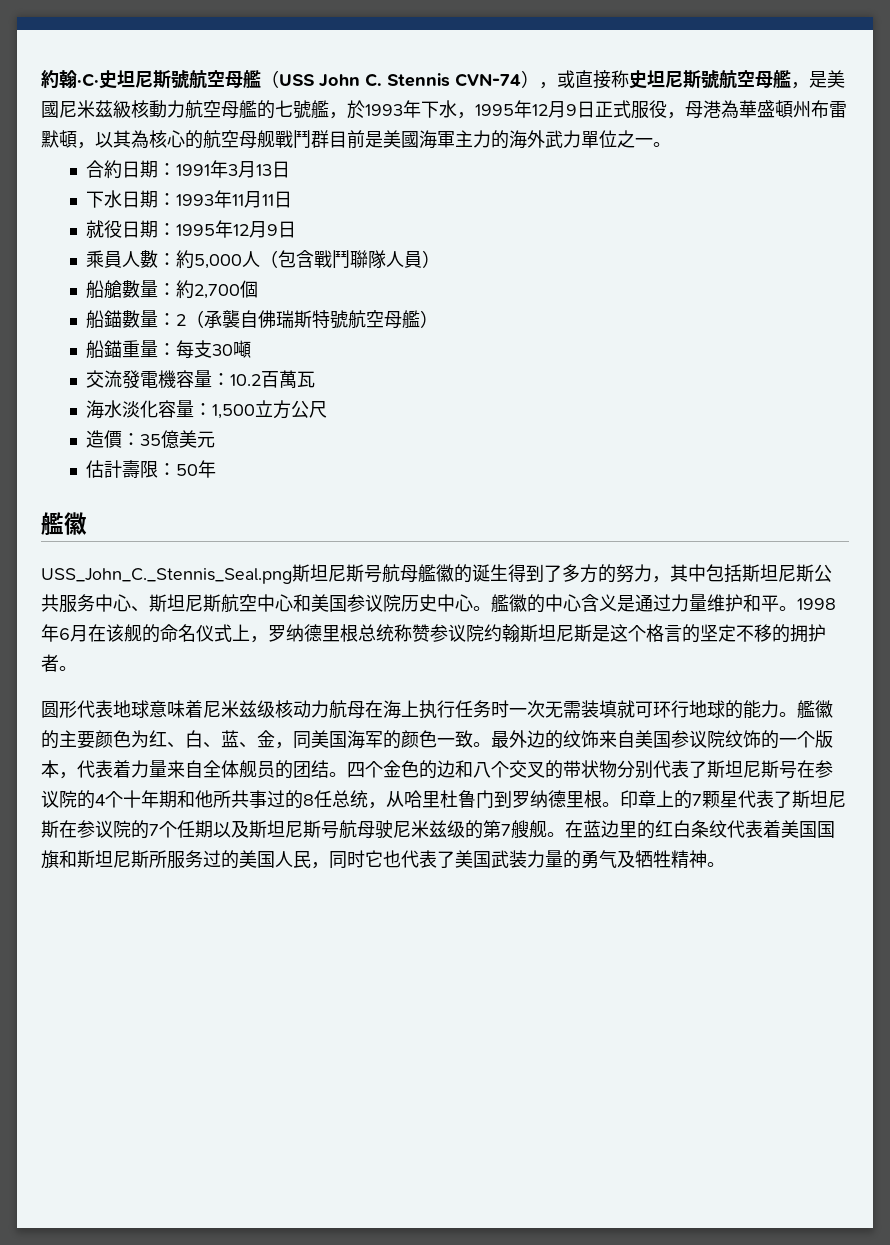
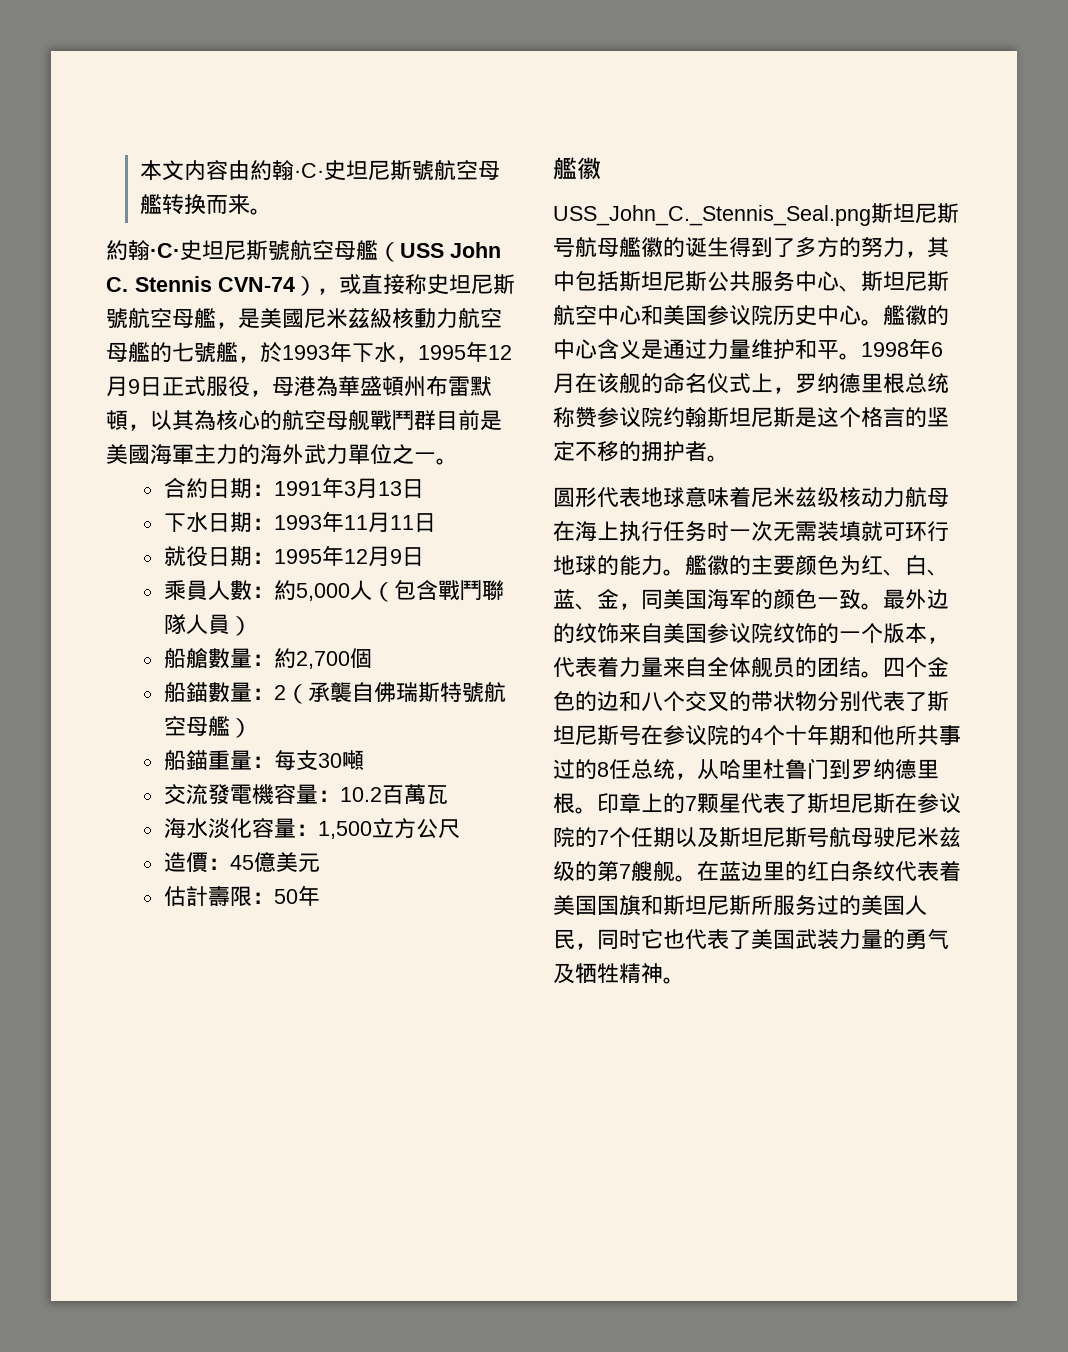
+ 本文内容由約翰·C·史坦尼斯號航空母艦转换而来。
- 造價：35億美元
+ 造價：45億美元

